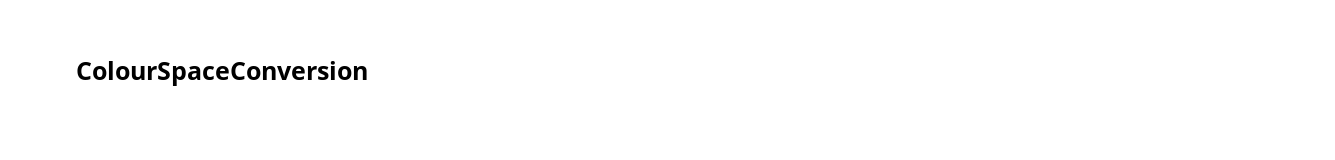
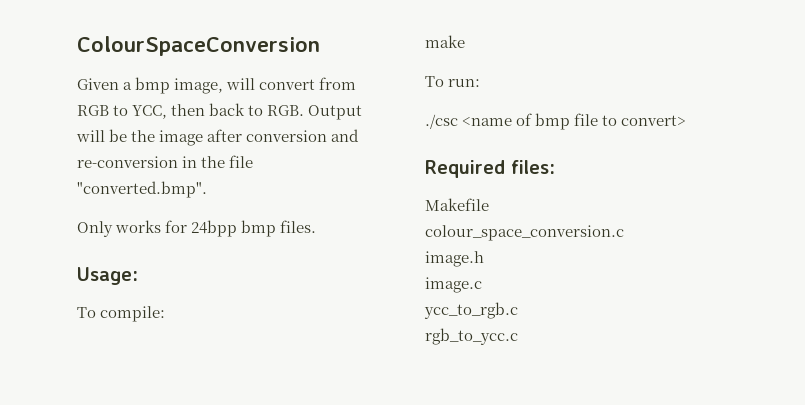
+ Given a bmp image, will convert from RGB to YCC, then back to RGB. Output will be the image after conversion and re-conversion in the file "converted.bmp".
+ Only works for 24bpp bmp files.
+ Usage:
+ To compile:
+ make
+ To run:
+ ./csc <name of bmp file to convert>
+ Required files:
+ Makefile
+ colour_space_conversion.c
+ image.h
+ image.c
+ ycc_to_rgb.c
+ rgb_to_ycc.c

